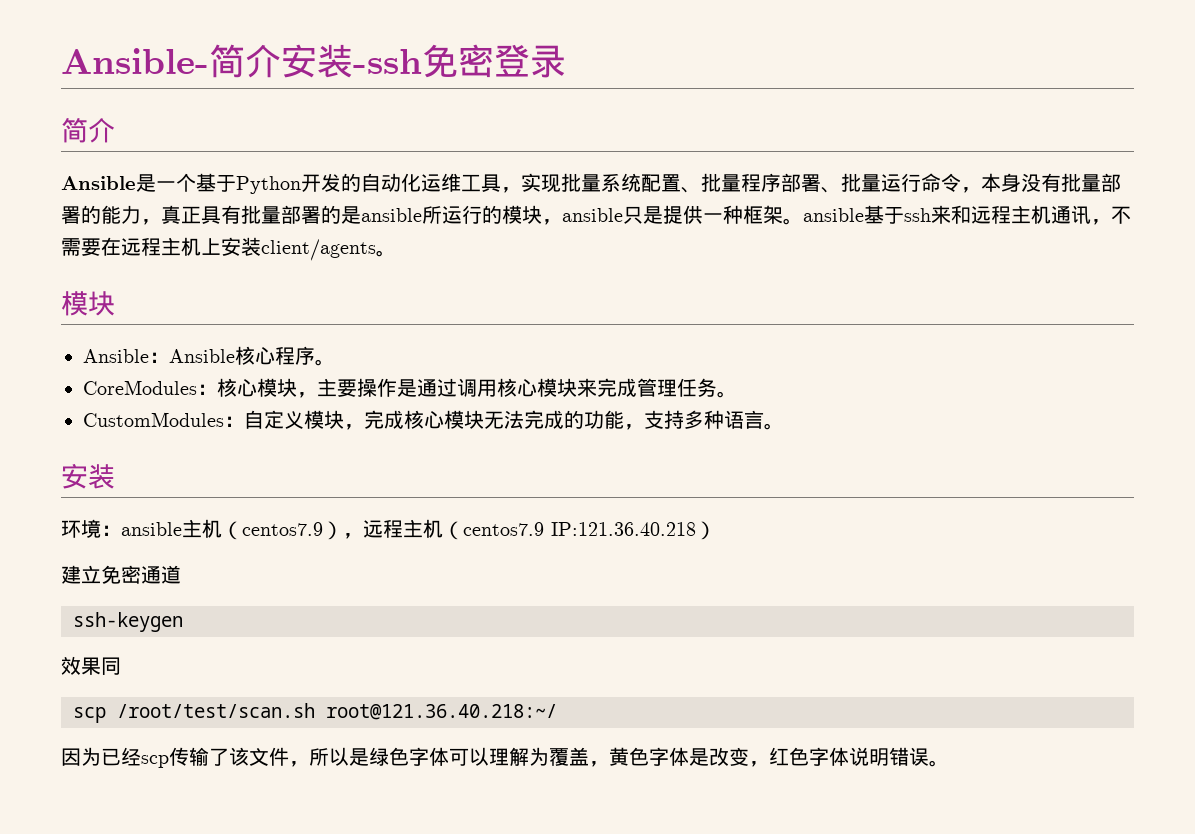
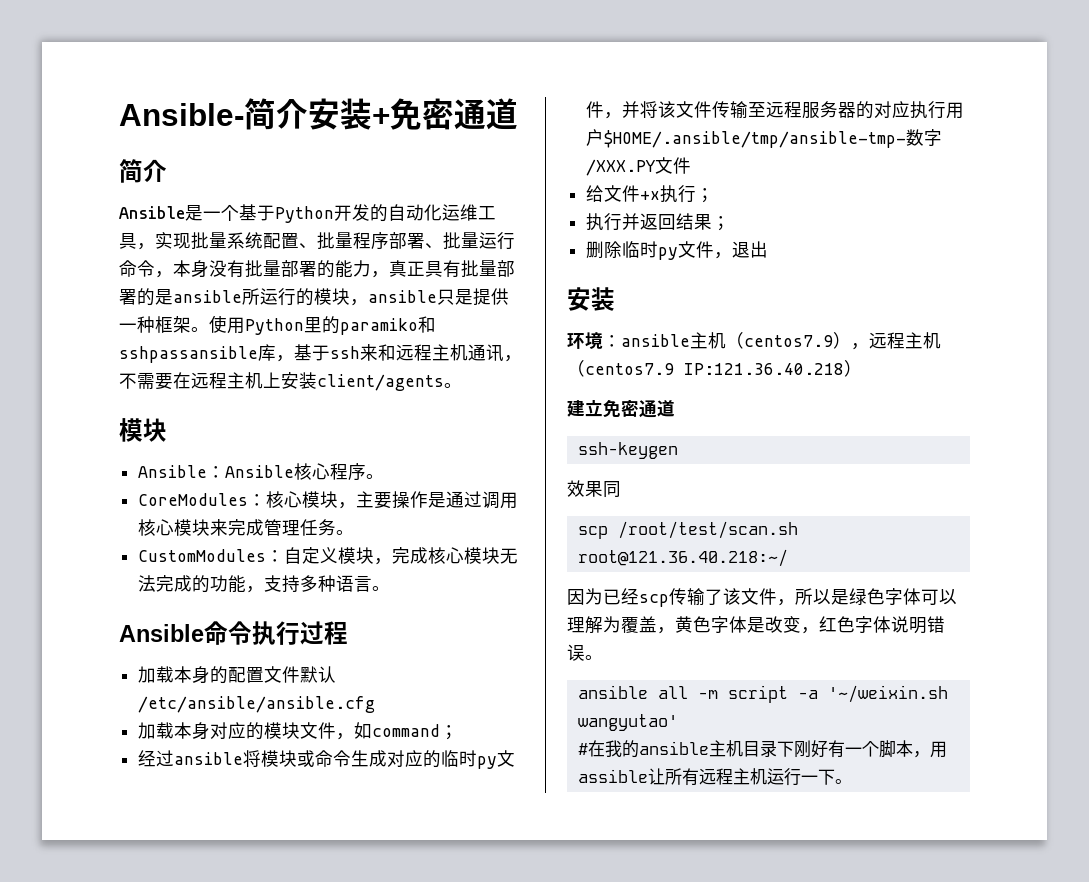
- Ansible-简介安装-ssh免密登录
+ Ansible-简介安装+免密通道
- Ansible是一个基于Python开发的自动化运维工具，实现批量系统配置、批量程序部署、批量运行命令，本身没有批量部署的能力，真正具有批量部署的是ansible所运行的模块，ansible只是提供一种框架。ansible基于ssh来和远程主机通讯，不需要在远程主机上安装client/agents。
+ Ansible是一个基于Python开发的自动化运维工具，实现批量系统配置、批量程序部署、批量运行命令，本身没有批量部署的能力，真正具有批量部署的是ansible所运行的模块，ansible只是提供一种框架。使用Python里的paramiko和sshpassansible库，基于ssh来和远程主机通讯，不需要在远程主机上安装client/agents。
+ Ansible命令执行过程
+ 加载本身的配置文件默认/etc/ansible/ansible.cfg
+ 加载本身对应的模块文件，如command；
+ 经过ansible将模块或命令生成对应的临时py文件，并将该文件传输至远程服务器的对应执行用户$HOME/.ansible/tmp/ansible-tmp-数字/XXX.PY文件
+ 给文件+x执行；
+ 执行并返回结果；
+ 删除临时py文件，退出
+ ansible all -m script -a '~/weixin.sh wangyutao'
+ #在我的ansible主机目录下刚好有一个脚本，用assible让所有远程主机运行一下。

